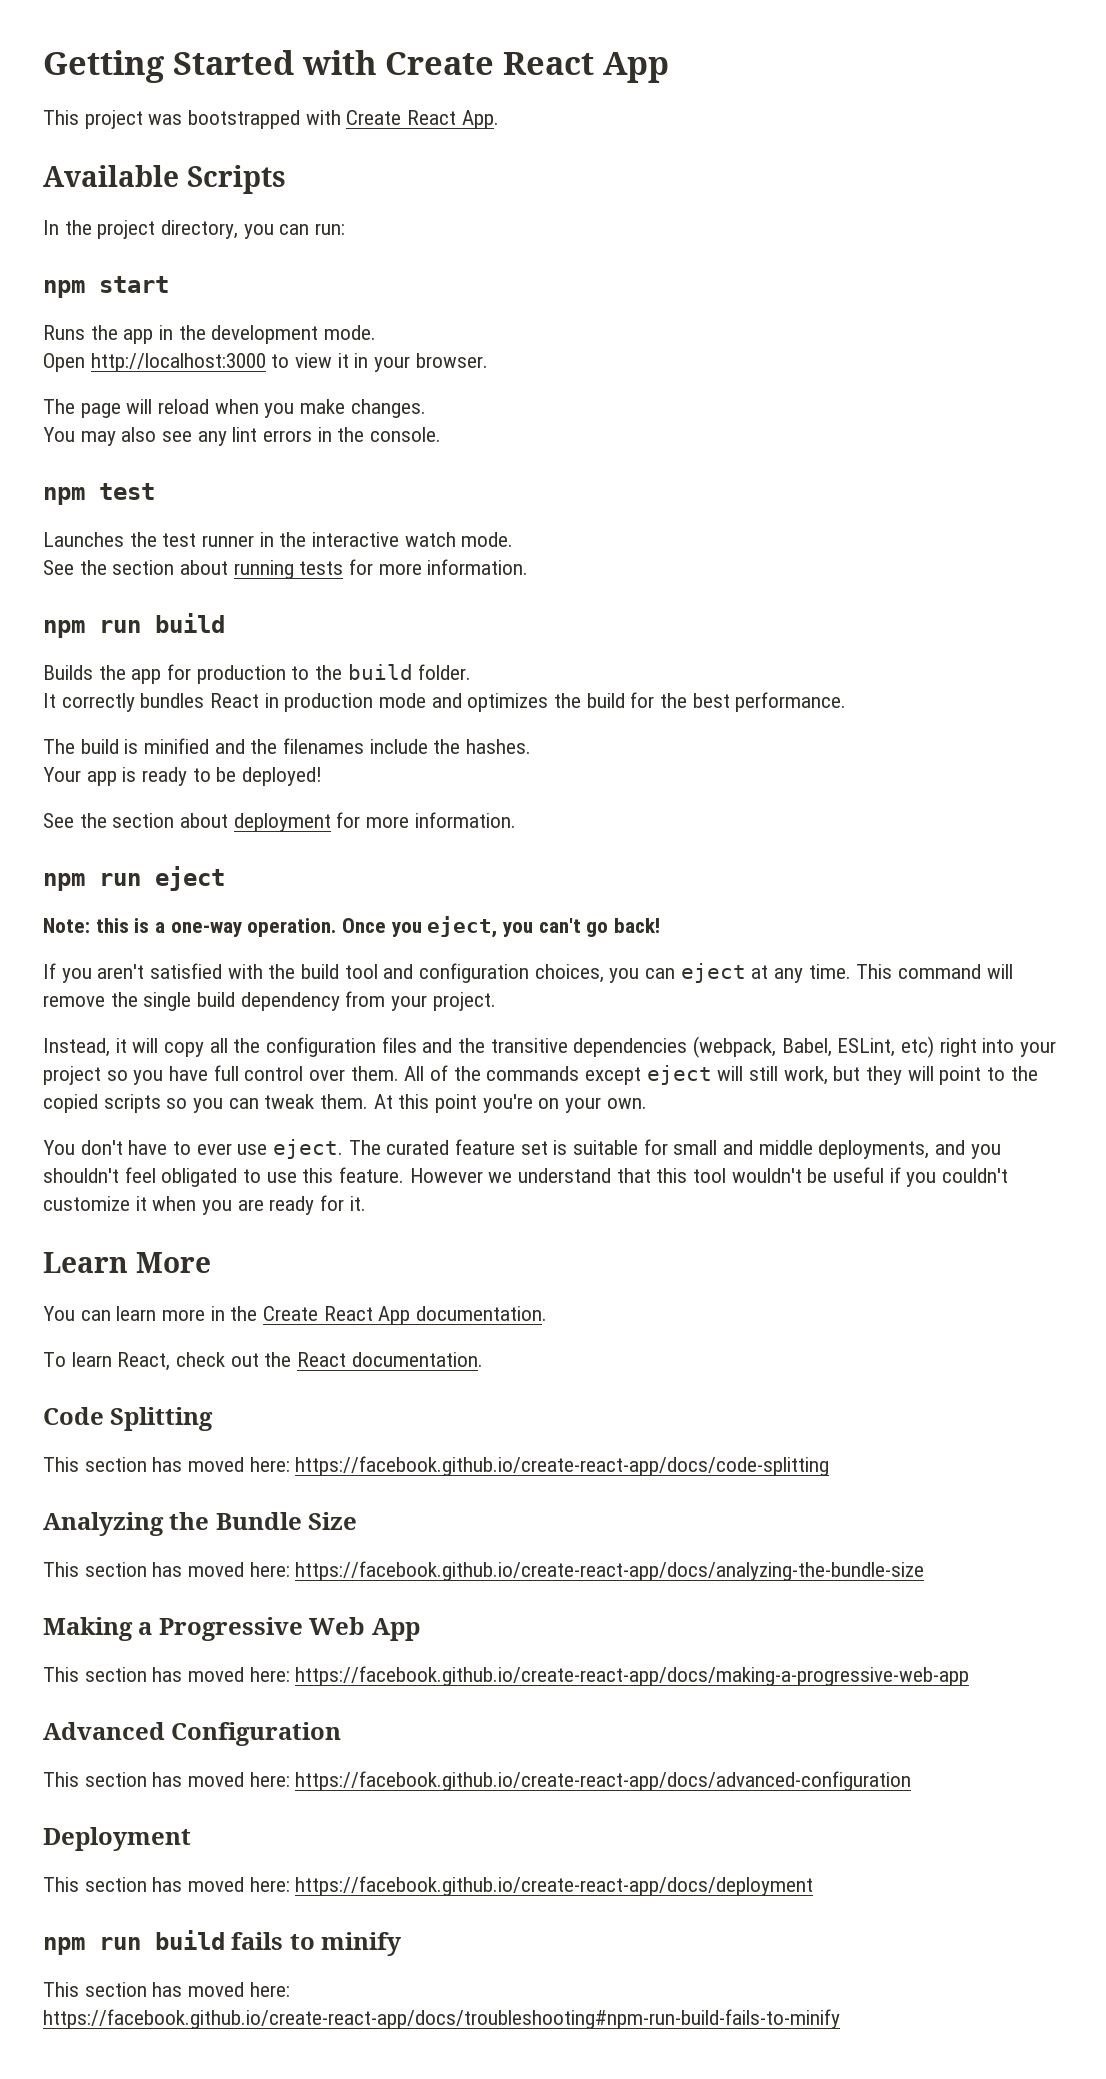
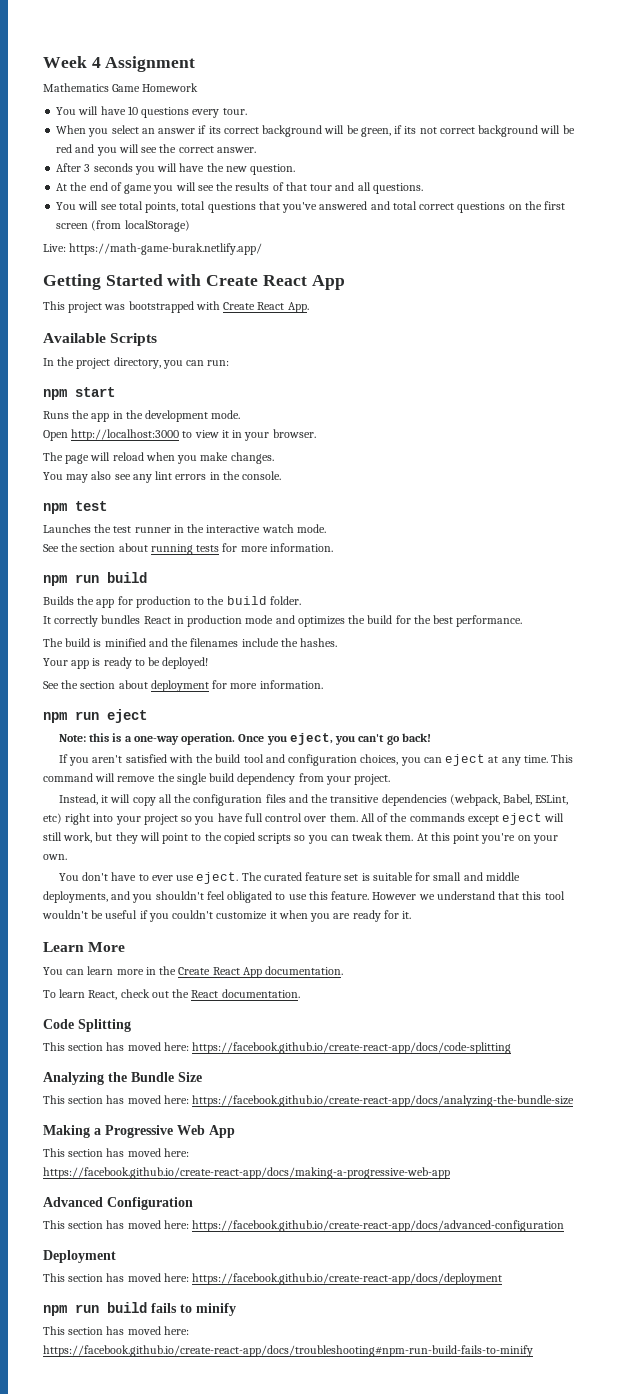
+ Week 4 Assignment
+ Mathematics Game Homework
+ You will have 10 questions every tour.
+ When you select an answer if its correct background will be green, if its not correct background will be red and you will see the correct answer.
+ After 3 seconds you will have the new question.
+ At the end of game you will see the results of that tour and all questions.
+ You will see total points, total questions that you've answered and total correct questions on the first screen (from localStorage)
+ Live: https://math-game-burak.netlify.app/

